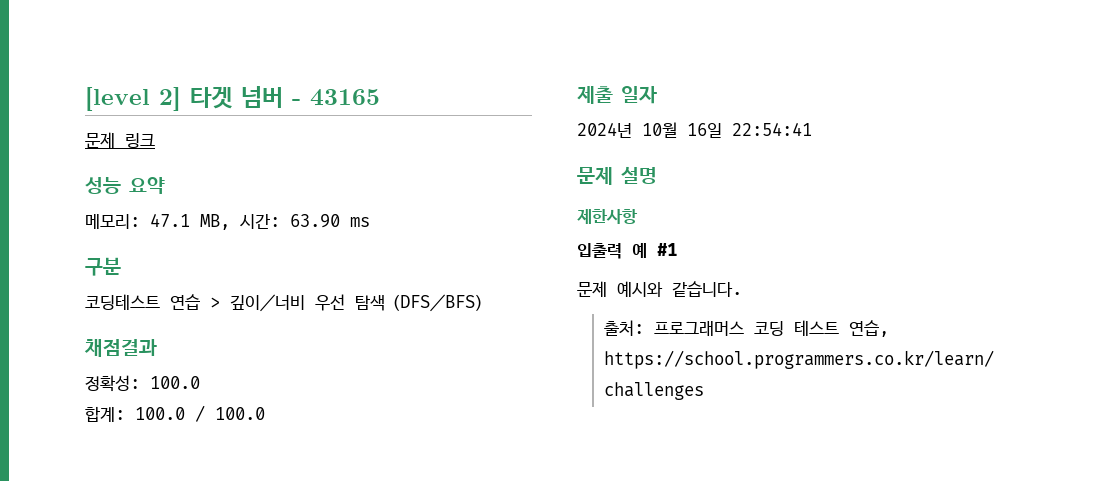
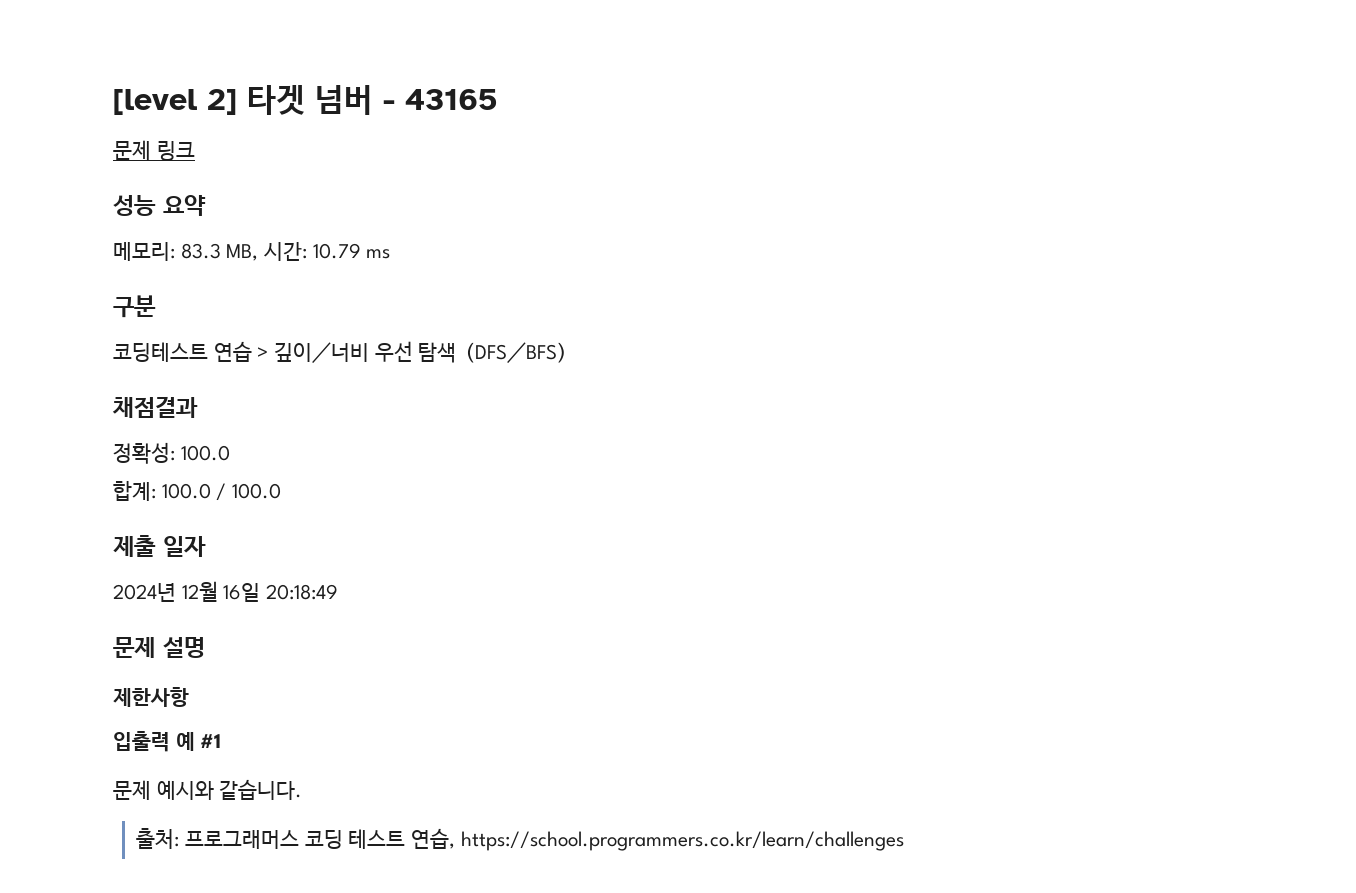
- 메모리: 47.1 MB, 시간: 63.90 ms
+ 메모리: 83.3 MB, 시간: 10.79 ms
- 2024년 10월 16일 22:54:41
+ 2024년 12월 16일 20:18:49

